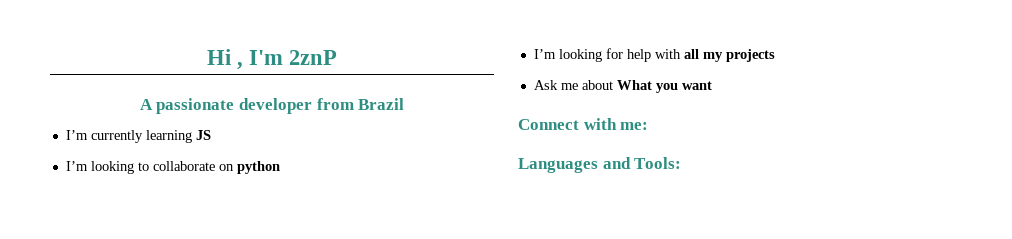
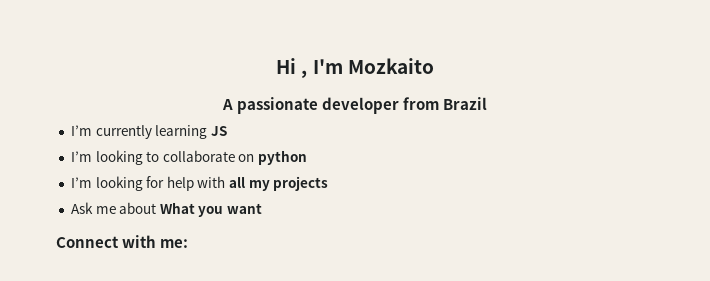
- Hi , I'm 2znP
+ Hi , I'm Mozkaito
- Languages and Tools:

